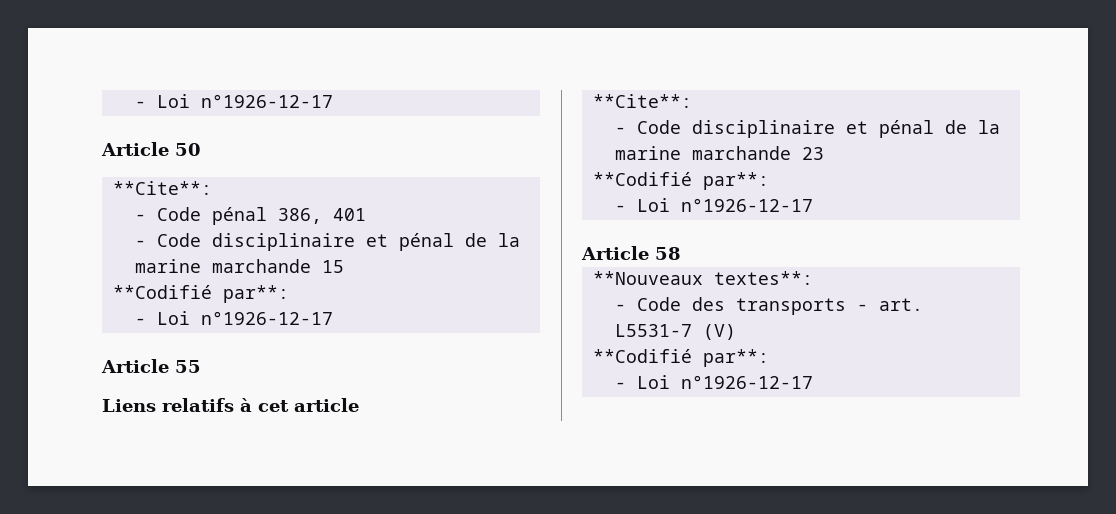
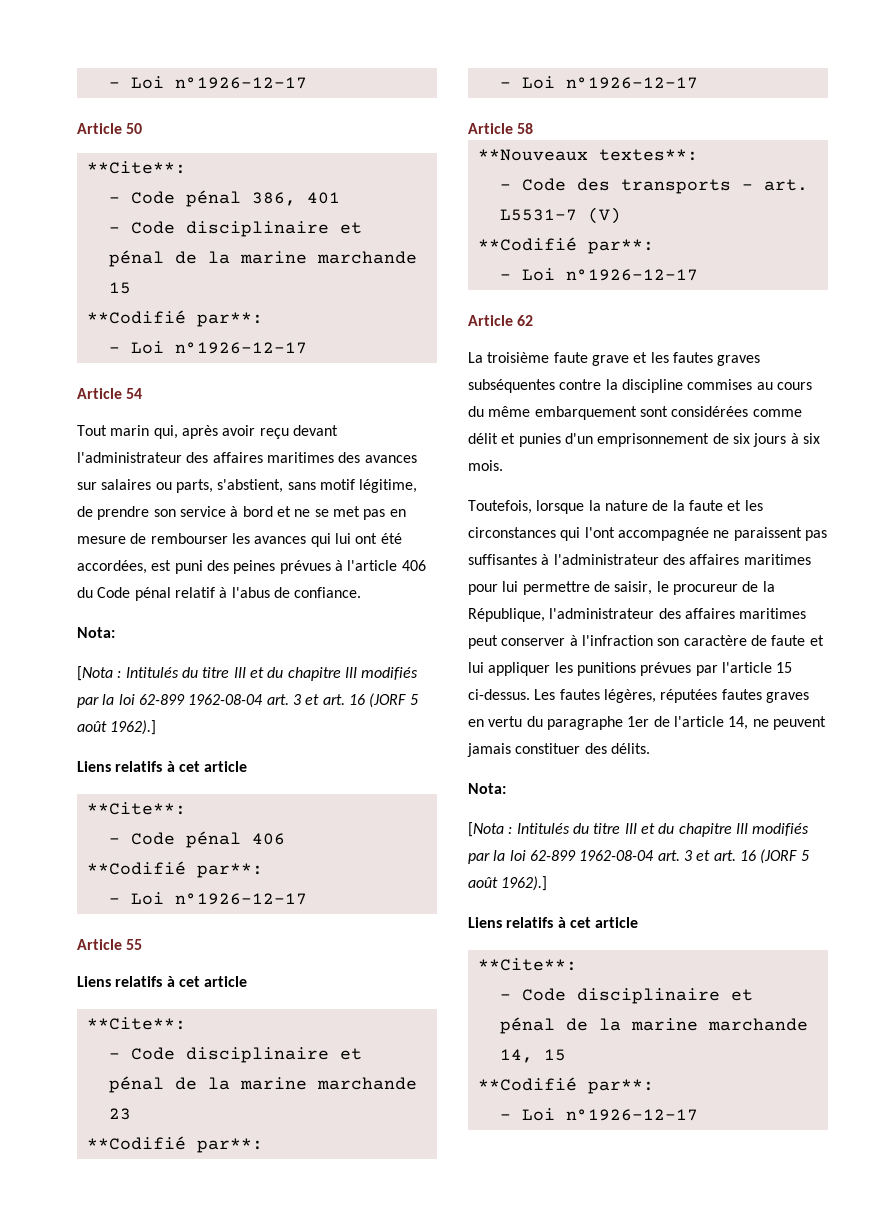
+ Article 54
+ Tout marin qui, après avoir reçu devant l'administrateur des affaires maritimes des avances sur salaires ou parts, s'abstient, sans motif légitime, de prendre son service à bord et ne se met pas en mesure de rembourser les avances qui lui ont été accordées, est puni des peines prévues à l'article 406 du Code pénal relatif à l'abus de confiance.
+ Nota:
+ [Nota : Intitulés du titre III et du chapitre III modifiés par la loi 62-899 1962-08-04 art. 3 et art. 16 (JORF 5 août 1962).]
+ Liens relatifs à cet article
+ **Cite**:
+ - Code pénal 406
+ **Codifié par**:
+ - Loi n°1926-12-17
+ Article 62
+ La troisième faute grave et les fautes graves subséquentes contre la discipline commises au cours du même embarquement sont considérées comme délit et punies d'un emprisonnement de six jours à six mois.
+ Toutefois, lorsque la nature de la faute et les circonstances qui l'ont accompagnée ne paraissent pas suffisantes à l'administrateur des affaires maritimes pour lui permettre de saisir, le procureur de la République, l'administrateur des affaires maritimes peut conserver à l'infraction son caractère de faute et lui appliquer les punitions prévues par l'article 15 ci-dessus. Les fautes légères, réputées fautes graves en vertu du paragraphe 1er de l'article 14, ne peuvent jamais constituer des délits.
+ Nota:
+ [Nota : Intitulés du titre III et du chapitre III modifiés par la loi 62-899 1962-08-04 art. 3 et art. 16 (JORF 5 août 1962).]
+ Liens relatifs à cet article
+ **Cite**:
+ - Code disciplinaire et pénal de la marine marchande 14, 15
+ **Codifié par**:
+ - Loi n°1926-12-17

